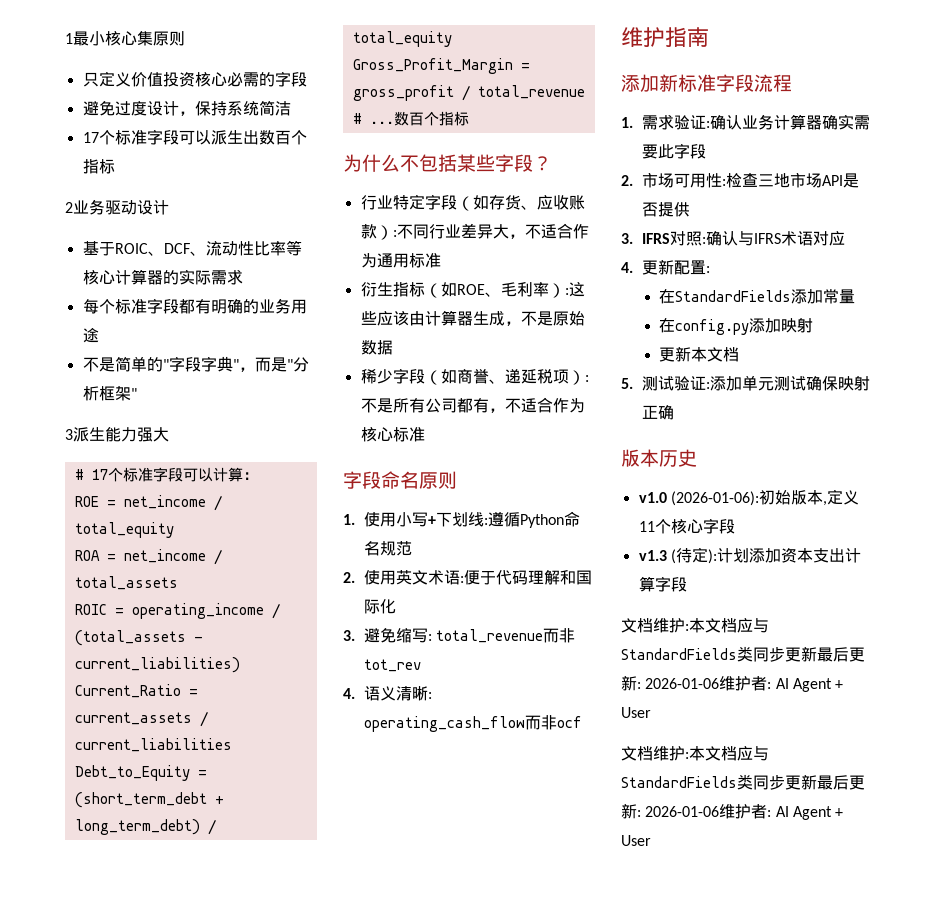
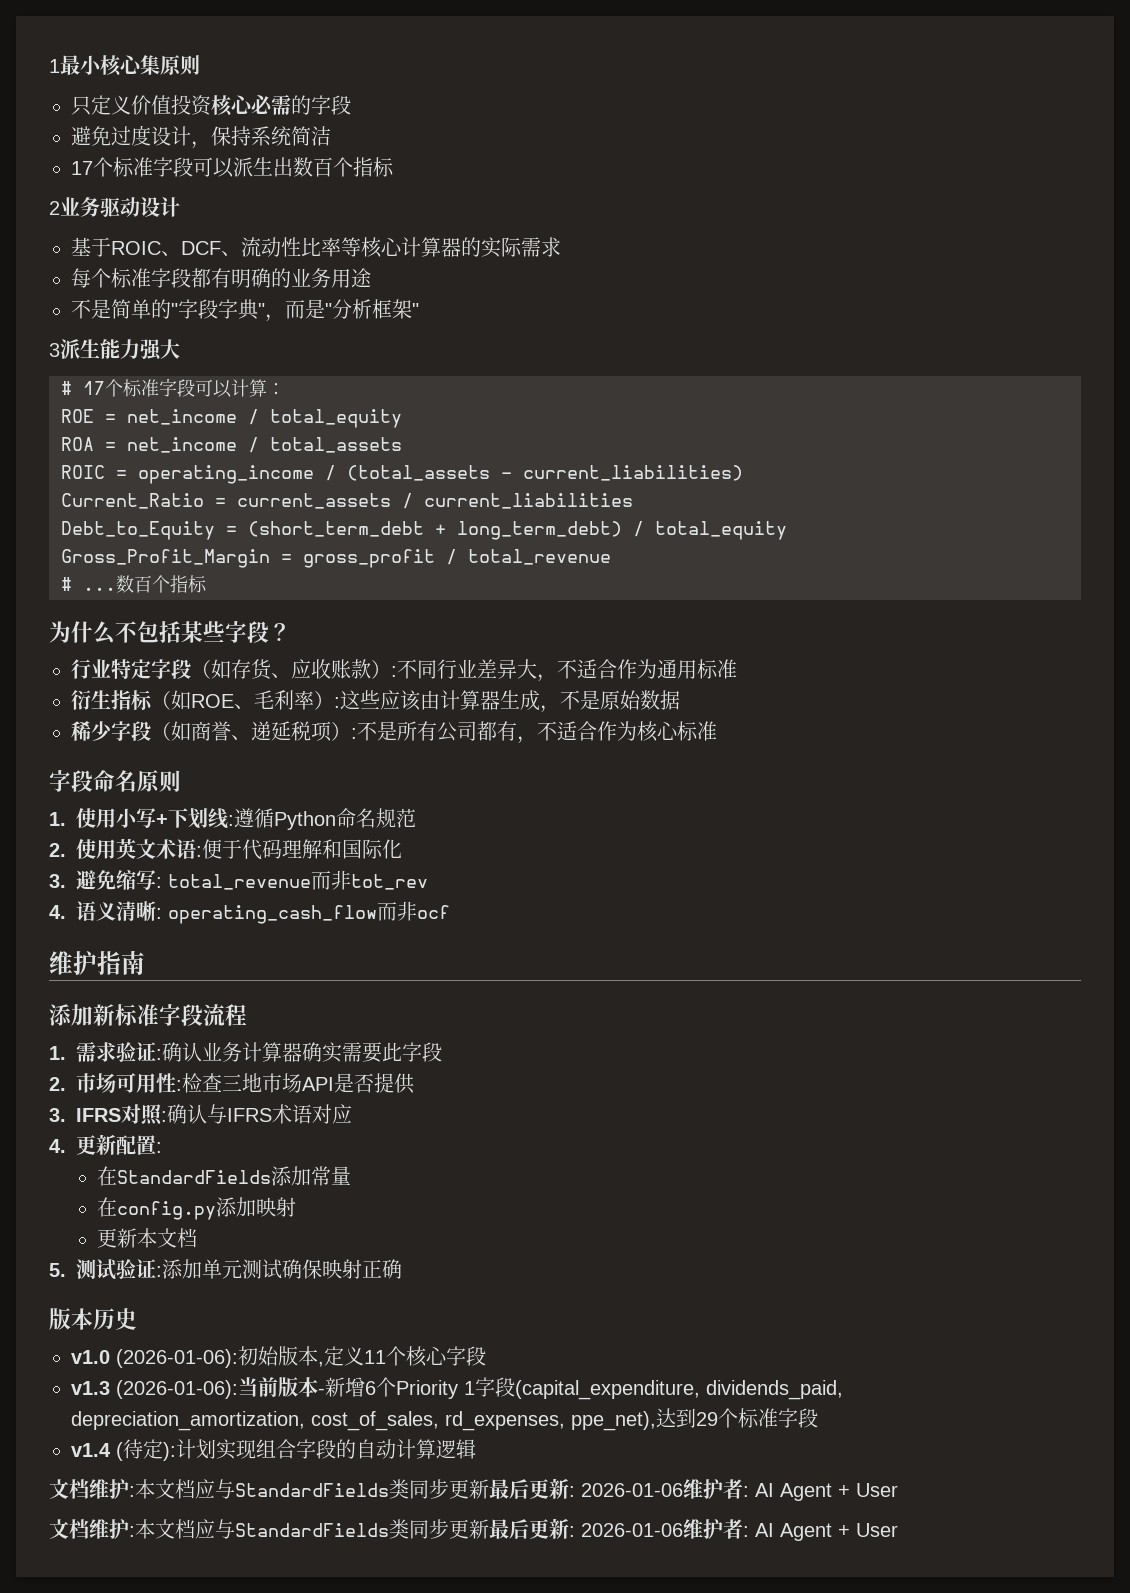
- v1.3 (待定):计划添加资本支出计算字段
+ v1.3 (2026-01-06):当前版本-新增6个Priority 1字段(capital_expenditure, dividends_paid, depreciation_amortization, cost_of_sales, rd_expenses, ppe_net),达到29个标准字段
+ v1.4 (待定):计划实现组合字段的自动计算逻辑

